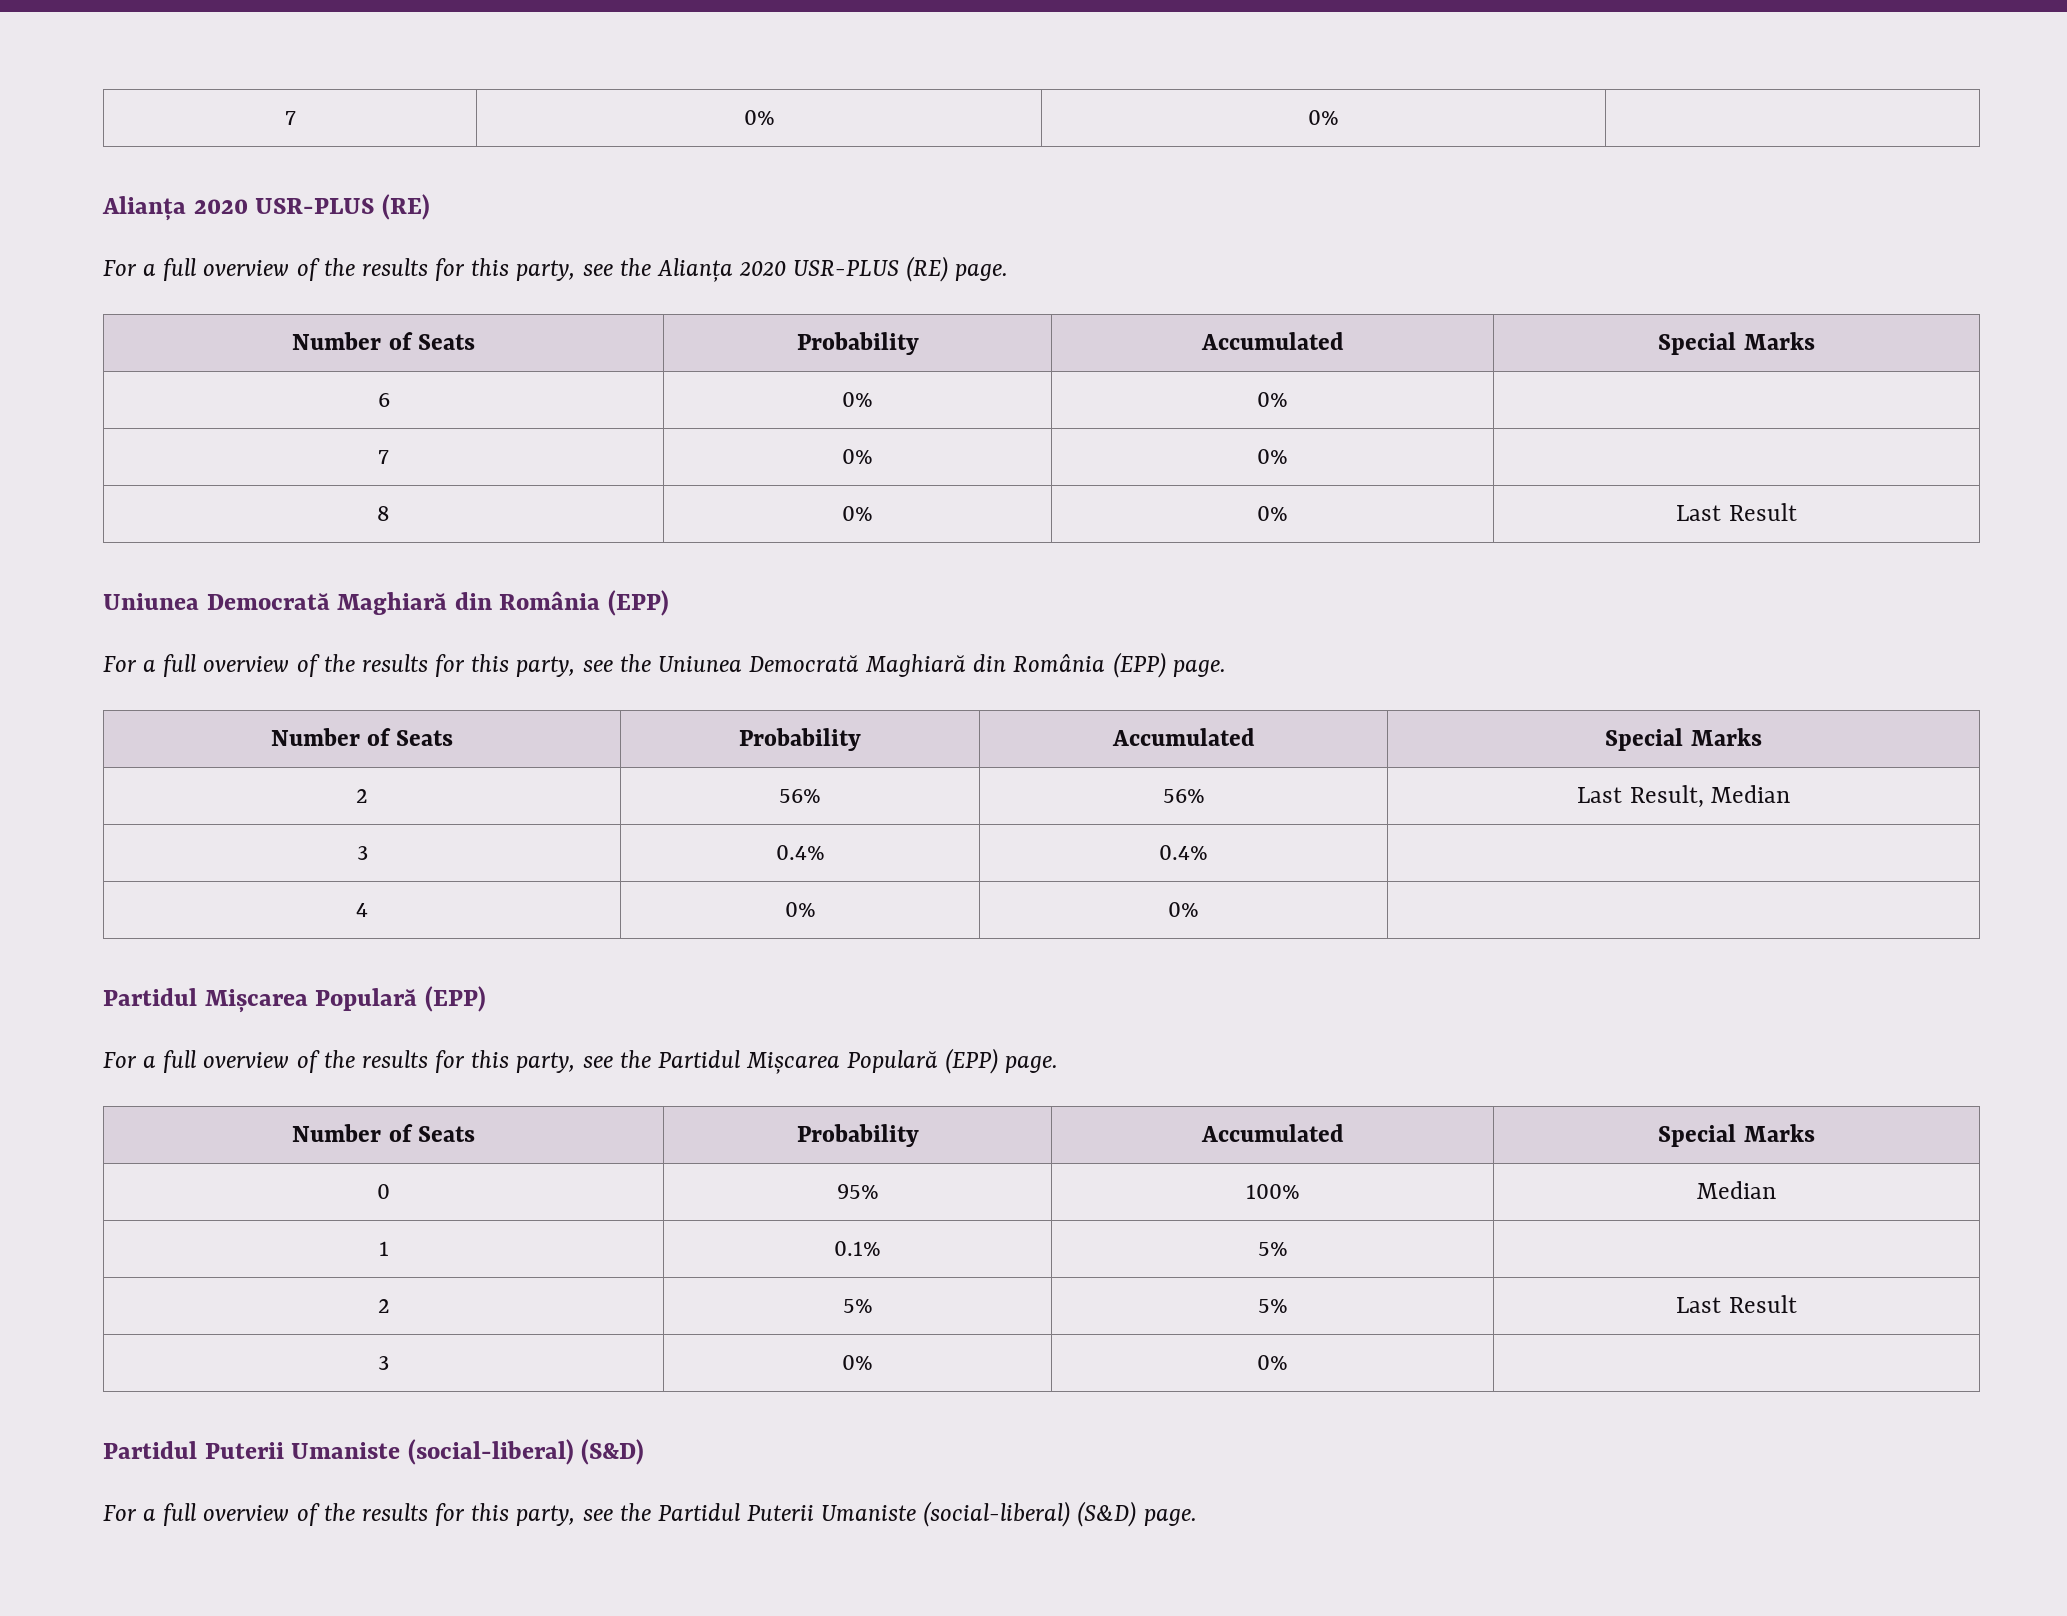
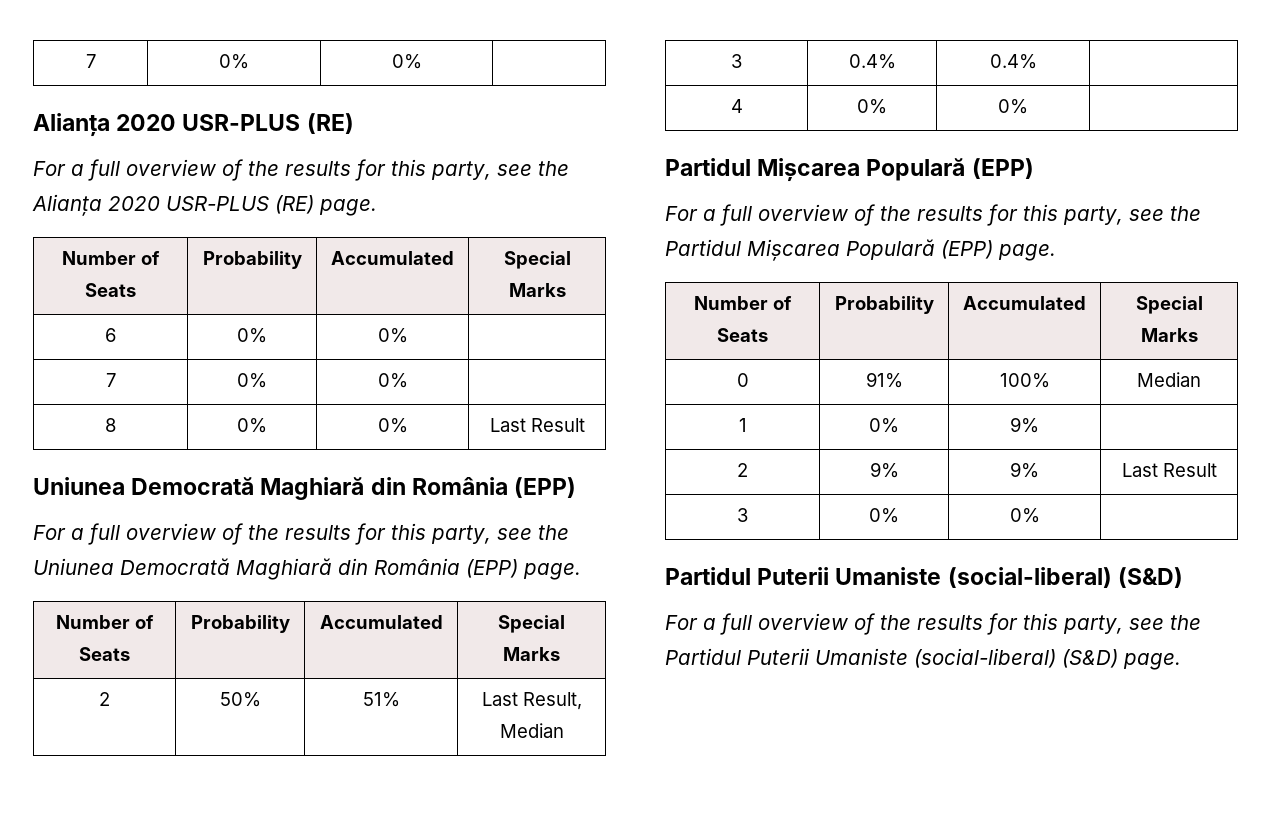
- 2 | 56% | 56% | Last Result, Median
+ 2 | 50% | 51% | Last Result, Median
- 0 | 95% | 100% | Median
+ 0 | 91% | 100% | Median
- 1 | 0.1% | 5% |
- 2 | 5% | 5% | Last Result
+ 1 | 0% | 9% |
+ 2 | 9% | 9% | Last Result

